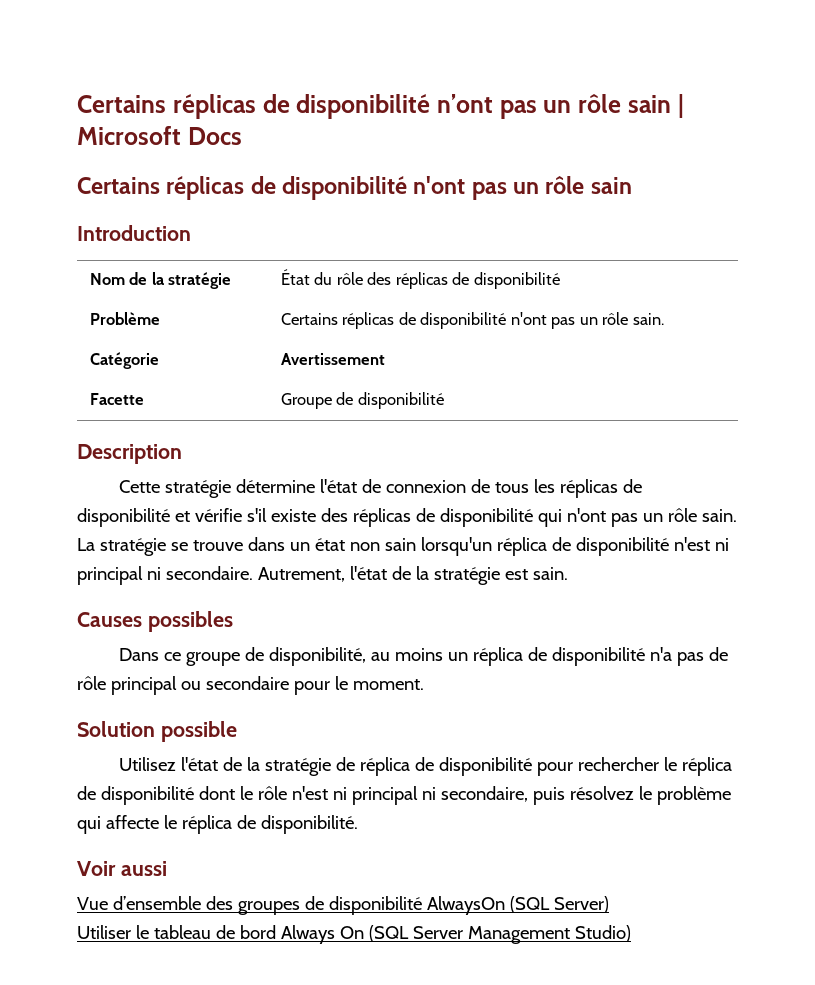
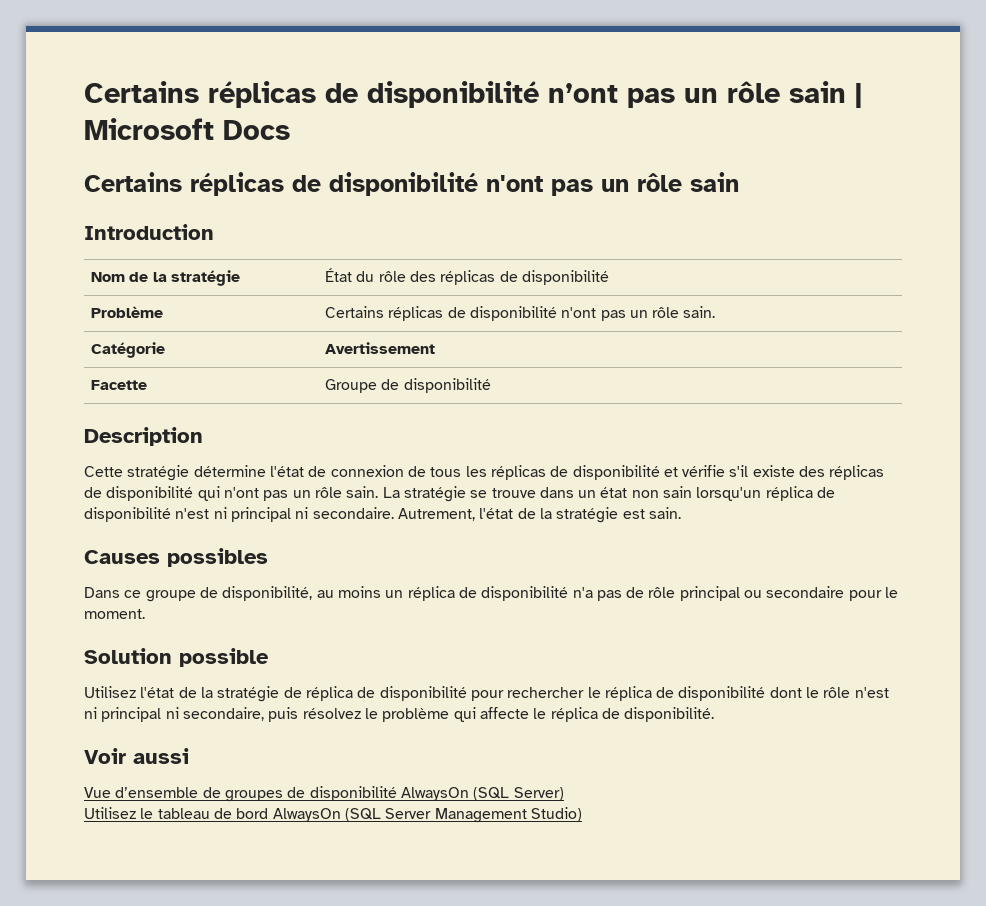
- Vue d’ensemble des groupes de disponibilité AlwaysOn (SQL Server)
+ Vue d’ensemble de groupes de disponibilité AlwaysOn (SQL Server)
- Utiliser le tableau de bord Always On (SQL Server Management Studio)
+ Utilisez le tableau de bord AlwaysOn (SQL Server Management Studio)

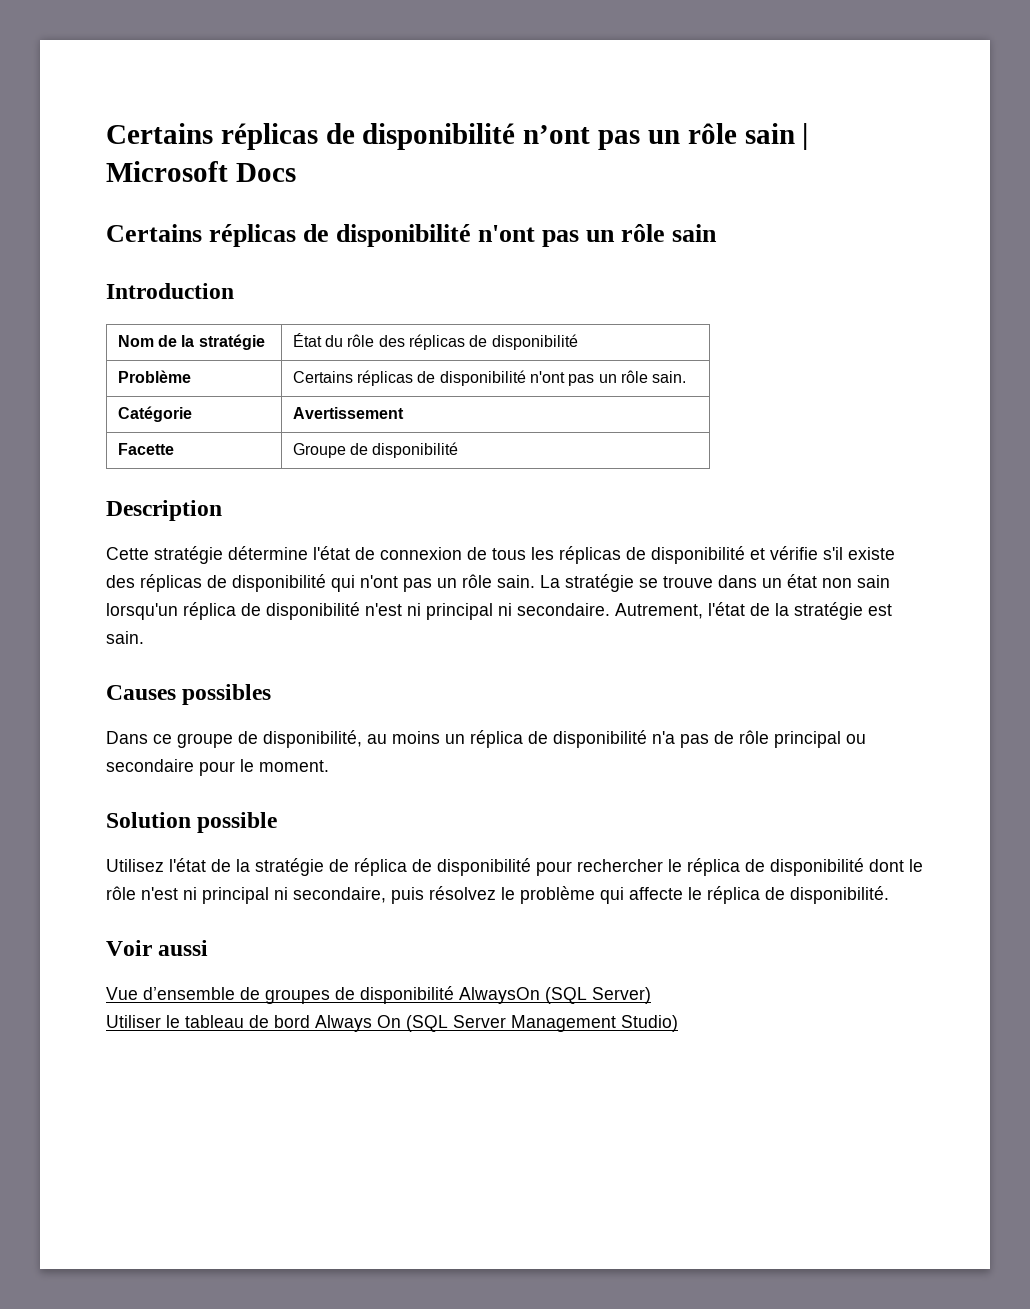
- Utilisez le tableau de bord AlwaysOn (SQL Server Management Studio)
+ Utiliser le tableau de bord Always On (SQL Server Management Studio)

